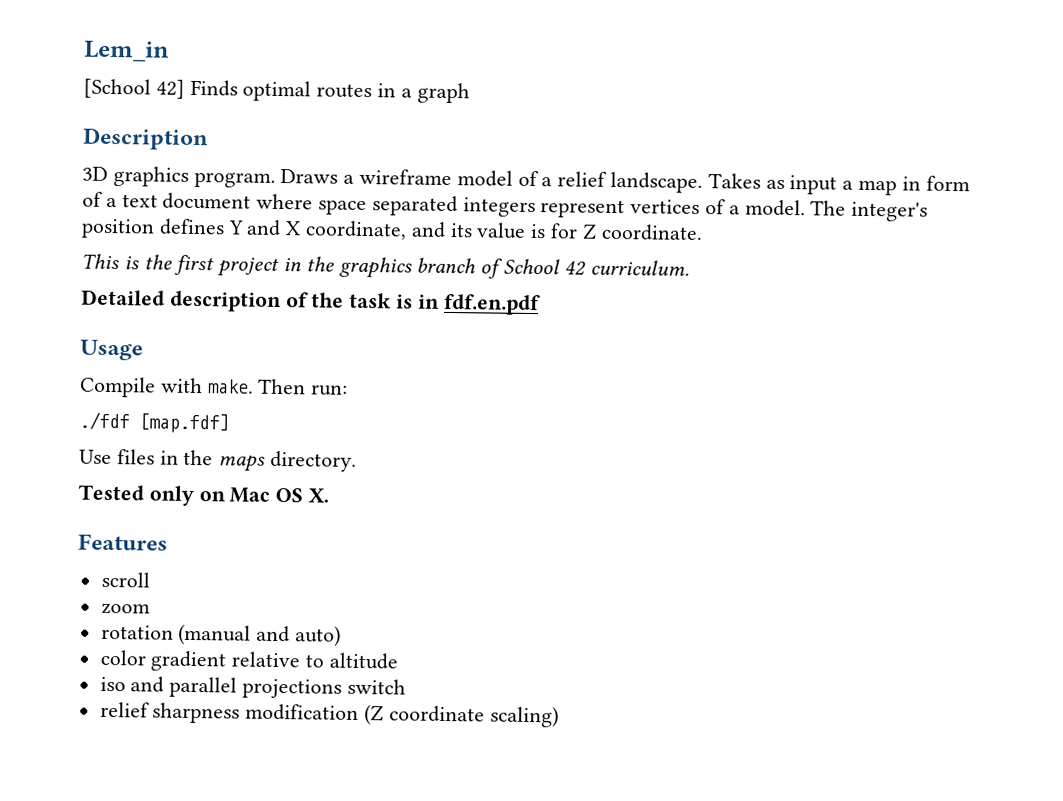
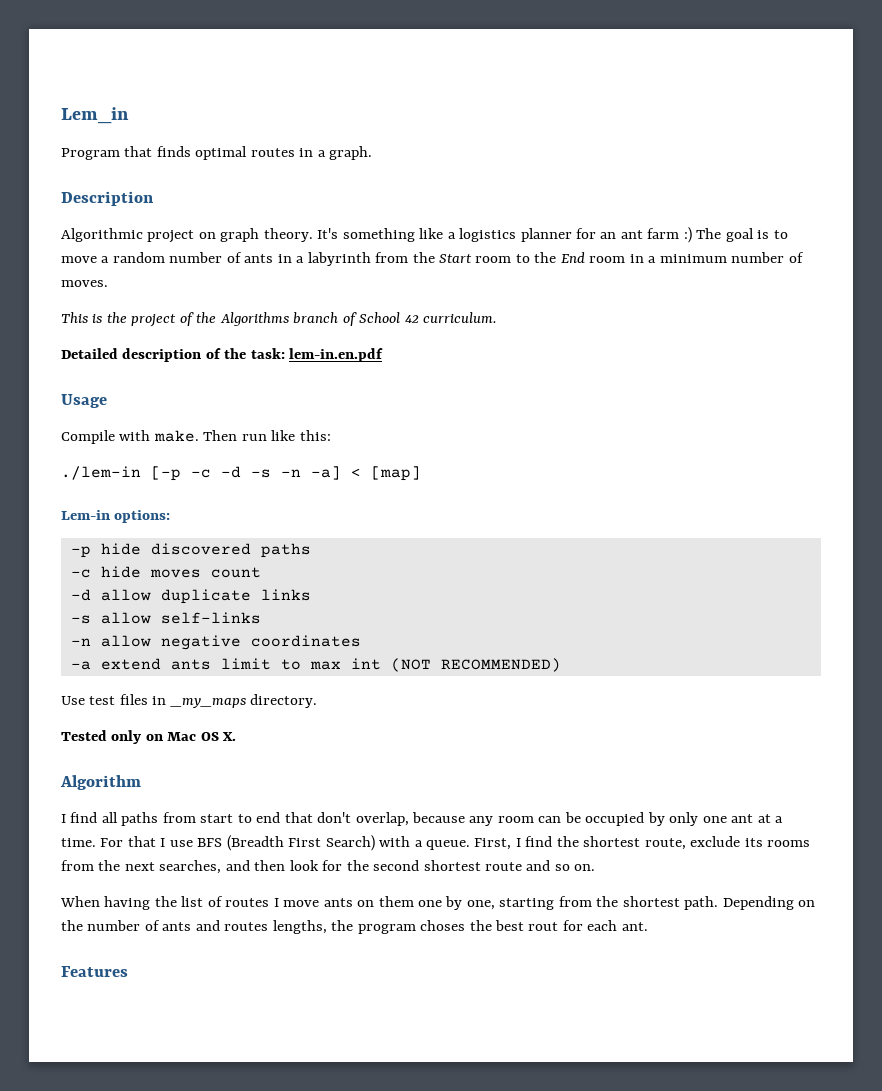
- [School 42] Finds optimal routes in a graph
+ Program that finds optimal routes in a graph.
- 3D graphics program. Draws a wireframe model of a relief landscape. Takes as input a map in form of a text document where space separated integers represent vertices of a model. The integer's position defines Y and X coordinate, and its value is for Z coordinate.
- This is the first project in the graphics branch of School 42 curriculum.
+ Algorithmic project on graph theory. It's something like a logistics planner for an ant farm :) The goal is to move a random number of ants in a labyrinth from the Start room to the End room in a minimum number of moves.
+ This is the project of the Algorithms branch of School 42 curriculum.
- Detailed description of the task is in fdf.en.pdf
+ Detailed description of the task: lem-in.en.pdf
- Then run:
- ./fdf [map.fdf]
+ Then run like this:
+ ./lem-in [-p -c -d -s -n -a] < [map]
+ Lem-in options:
+ -p hide discovered paths
+ -c hide moves count
+ -d allow duplicate links
+ -s allow self-links
+ -n allow negative coordinates
+ -a extend ants limit to max int (NOT RECOMMENDED)
- Use files in the maps directory.
+ Use test files in _my_maps directory.
+ Algorithm
+ I find all paths from start to end that don't overlap, because any room can be occupied by only one ant at a time. For that I use BFS (Breadth First Search) with a queue. First, I find the shortest route, exclude its rooms from the next searches, and then look for the second shortest route and so on.
+ When having the list of routes I move ants on them one by one, starting from the shortest path. Depending on the number of ants and routes lengths, the program choses the best rout for each ant.
  Features
- scroll
- zoom
- rotation (manual and auto)
- color gradient relative to altitude
- iso and parallel projections switch
- relief sharpness modification (Z coordinate scaling)

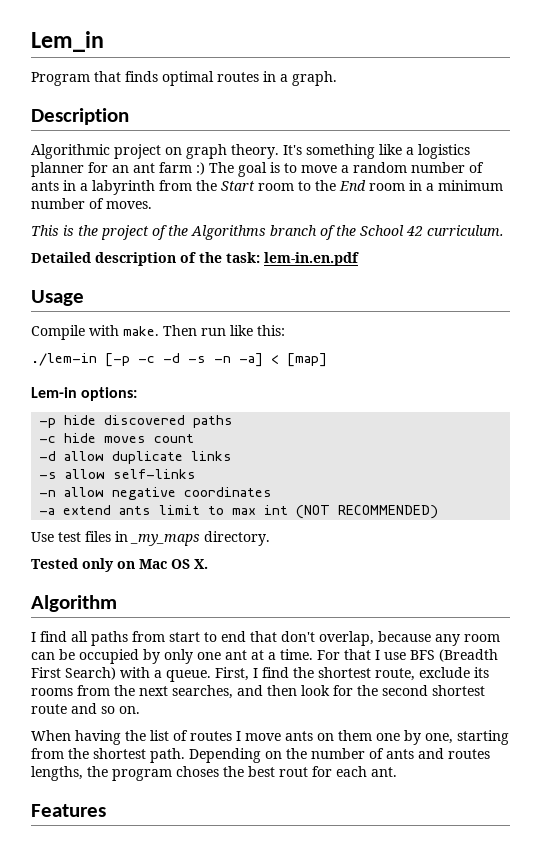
- This is the project of the Algorithms branch of School 42 curriculum.
+ This is the project of the Algorithms branch of the School 42 curriculum.

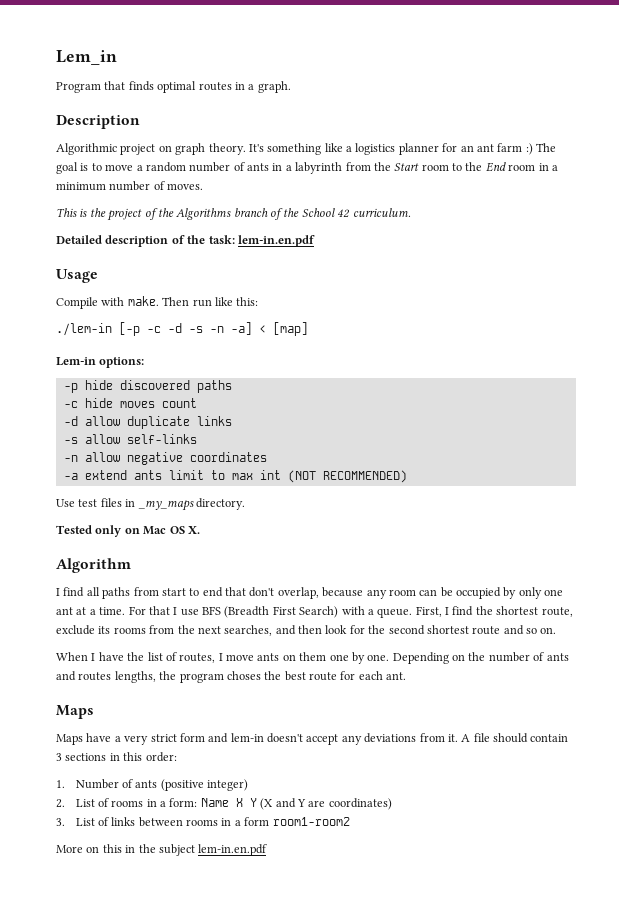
- When having the list of routes I move ants on them one by one, starting from the shortest path.
+ When I have the list of routes, I move ants on them one by one.
- Depending on the number of ants and routes lengths, the program choses the best rout for each ant.
- Features
+ Depending on the number of ants and routes lengths, the program choses the best route for each ant.
+ Maps
+ Maps have a very strict form and lem-in doesn't accept any deviations from it. A file should contain 3 sections in this order:
+ 1. Number of ants (positive integer)
+ 2. List of rooms in a form: Name X Y (X and Y are coordinates)
+ 3. List of links between rooms in a form room1-room2
+ More on this in the subject lem-in.en.pdf

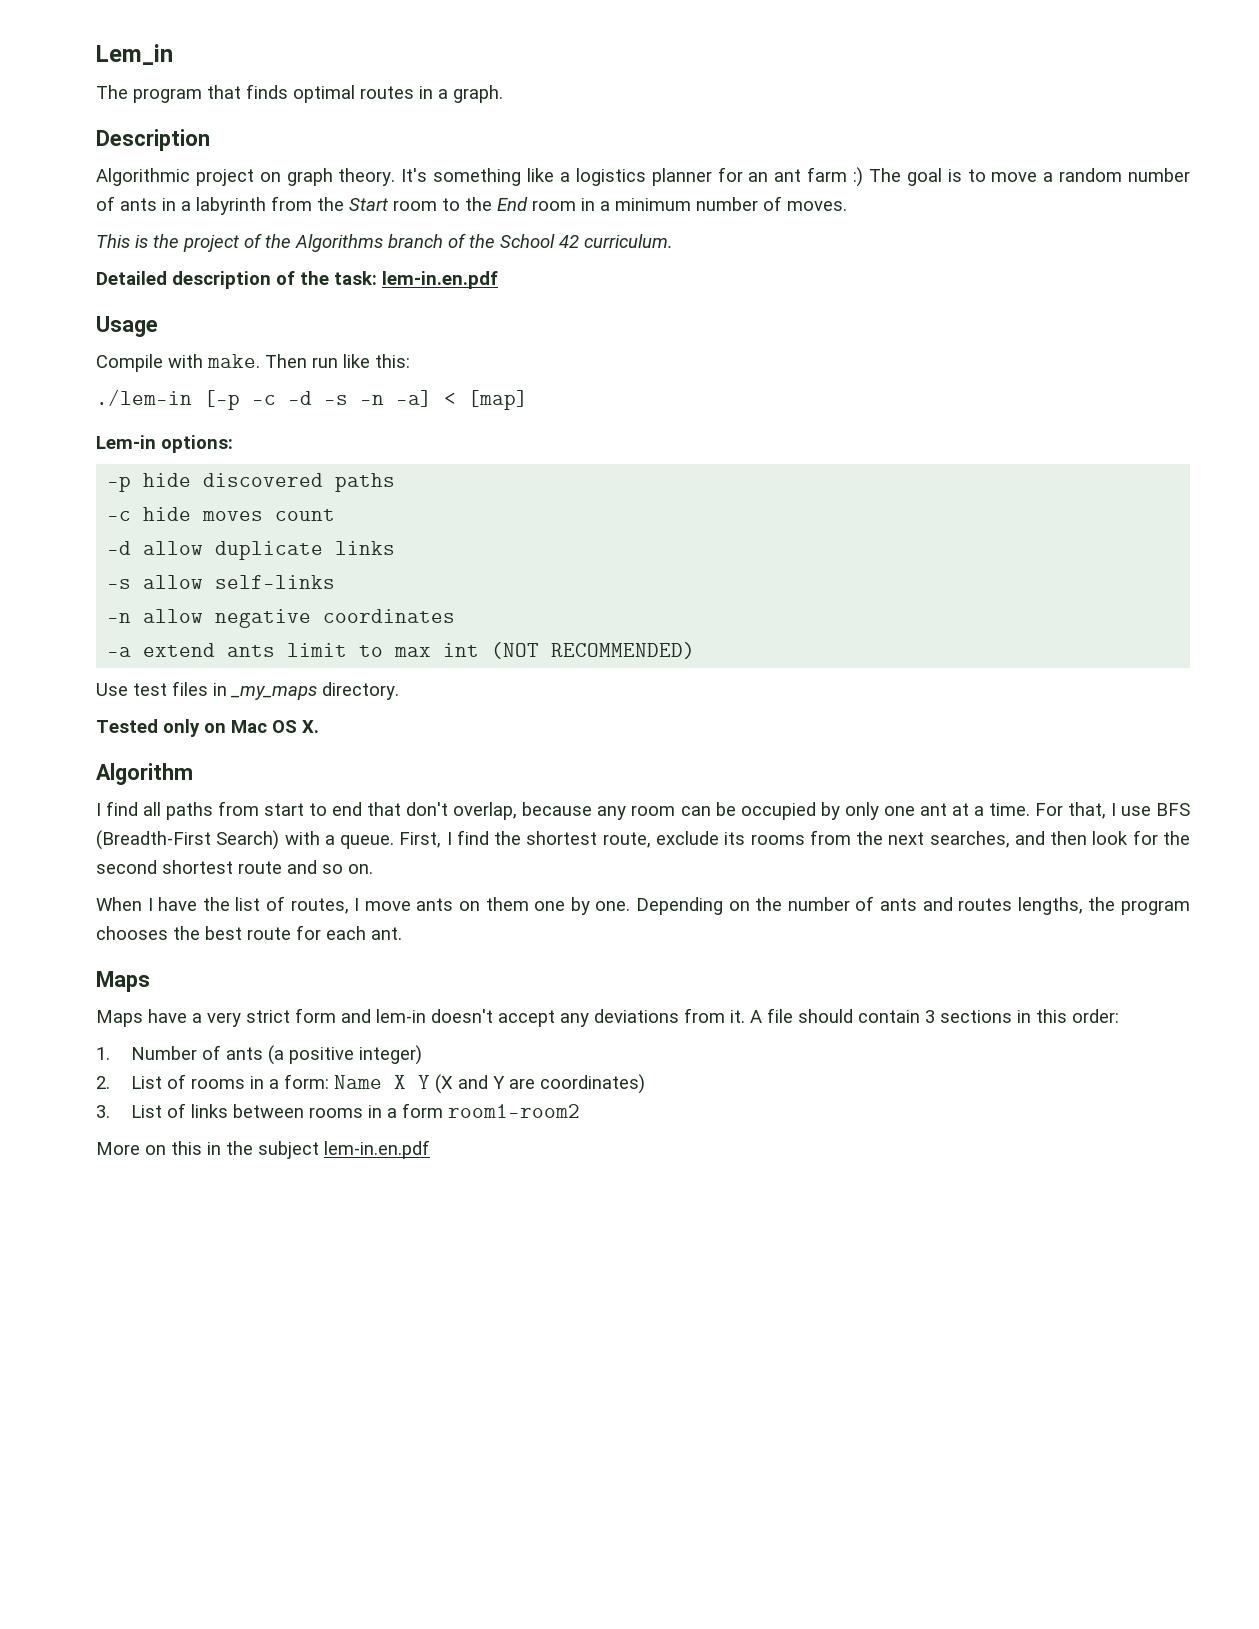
- Program that finds optimal routes in a graph.
+ The program that finds optimal routes in a graph.
- For that I use BFS (Breadth First Search) with a queue.
+ For that, I use BFS (Breadth-First Search) with a queue.
- Depending on the number of ants and routes lengths, the program choses the best route for each ant.
+ Depending on the number of ants and routes lengths, the program chooses the best route for each ant.
- 1. Number of ants (positive integer)
+ 1. Number of ants (a positive integer)

